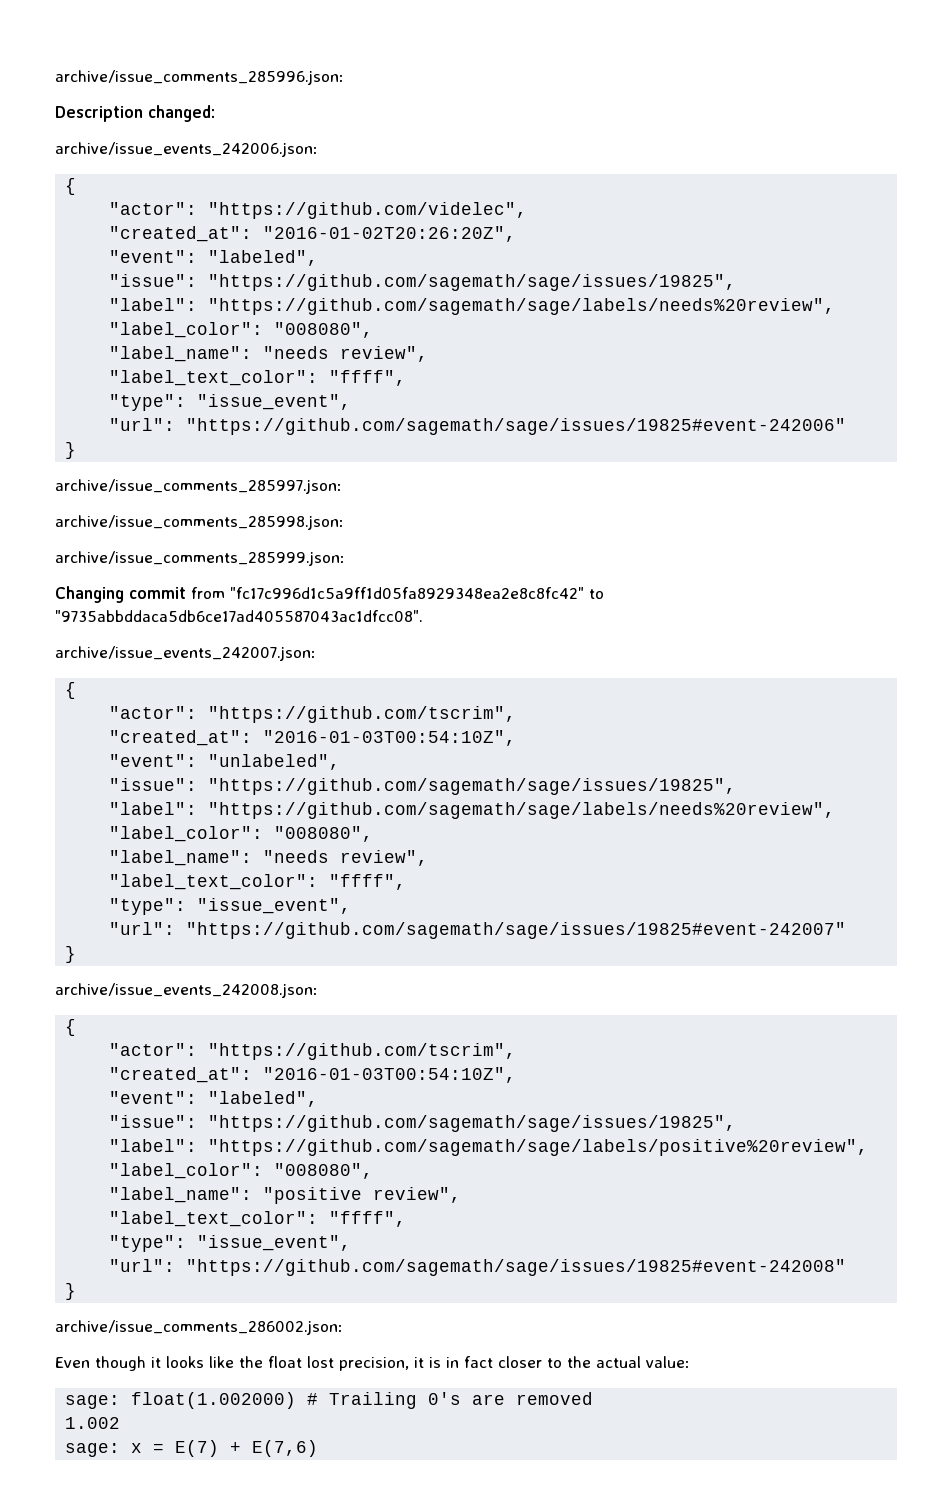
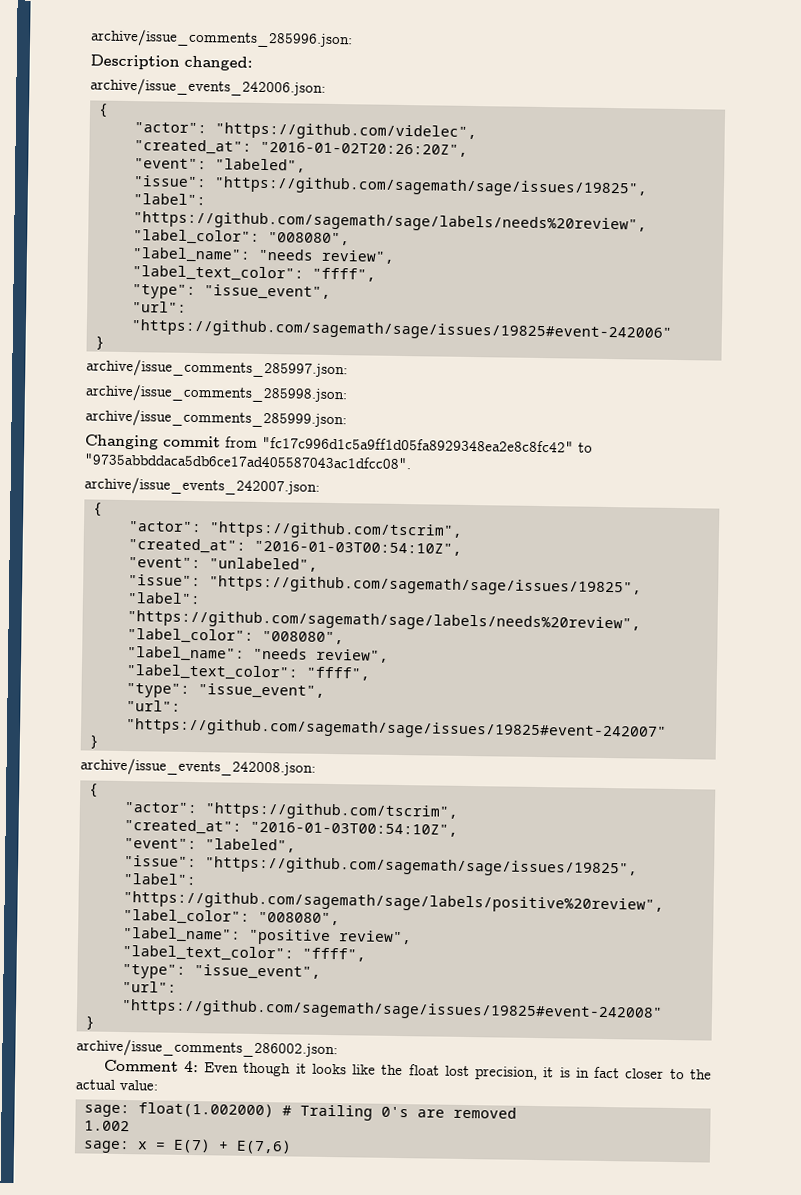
- Even though it looks like the float lost precision, it is in fact closer to the actual value:
+ Comment 4: Even though it looks like the float lost precision, it is in fact closer to the actual value:

